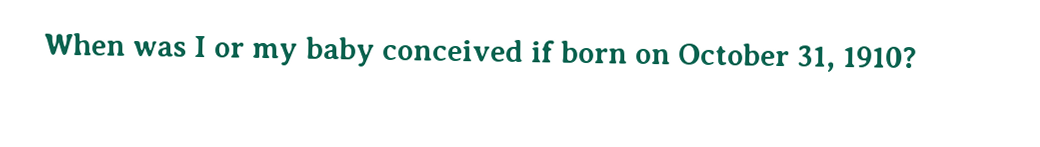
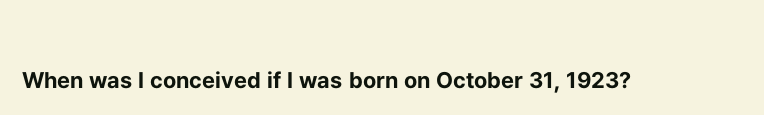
- When was I or my baby conceived if born on October 31, 1910?
+ When was I conceived if I was born on October 31, 1923?

